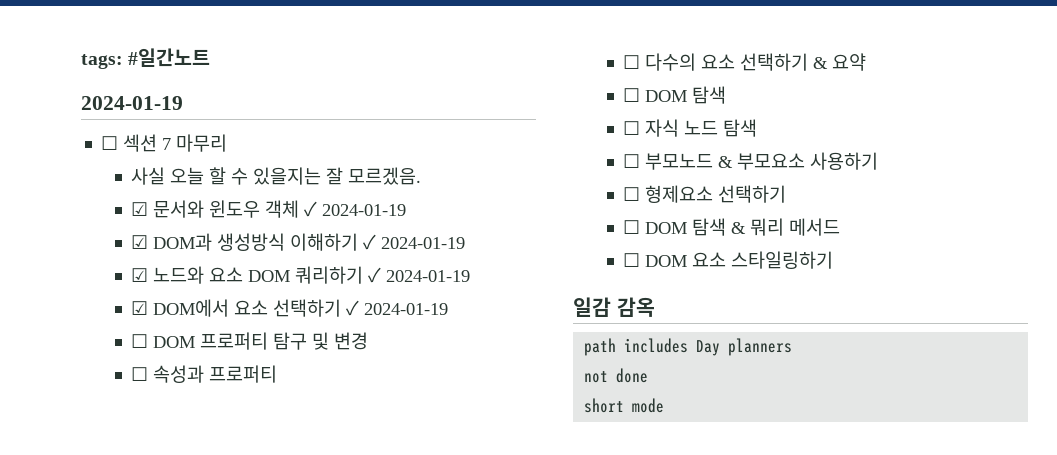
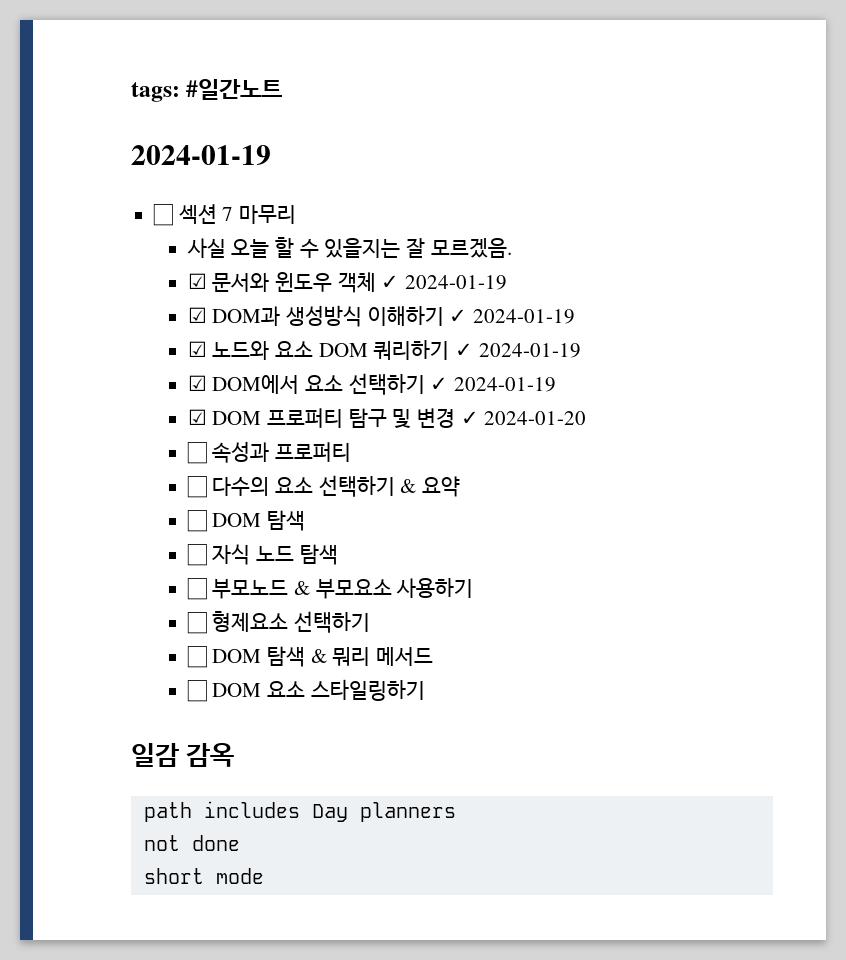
- ☐ DOM 프로퍼티 탐구 및 변경
+ ☑ DOM 프로퍼티 탐구 및 변경 ✓ 2024-01-20

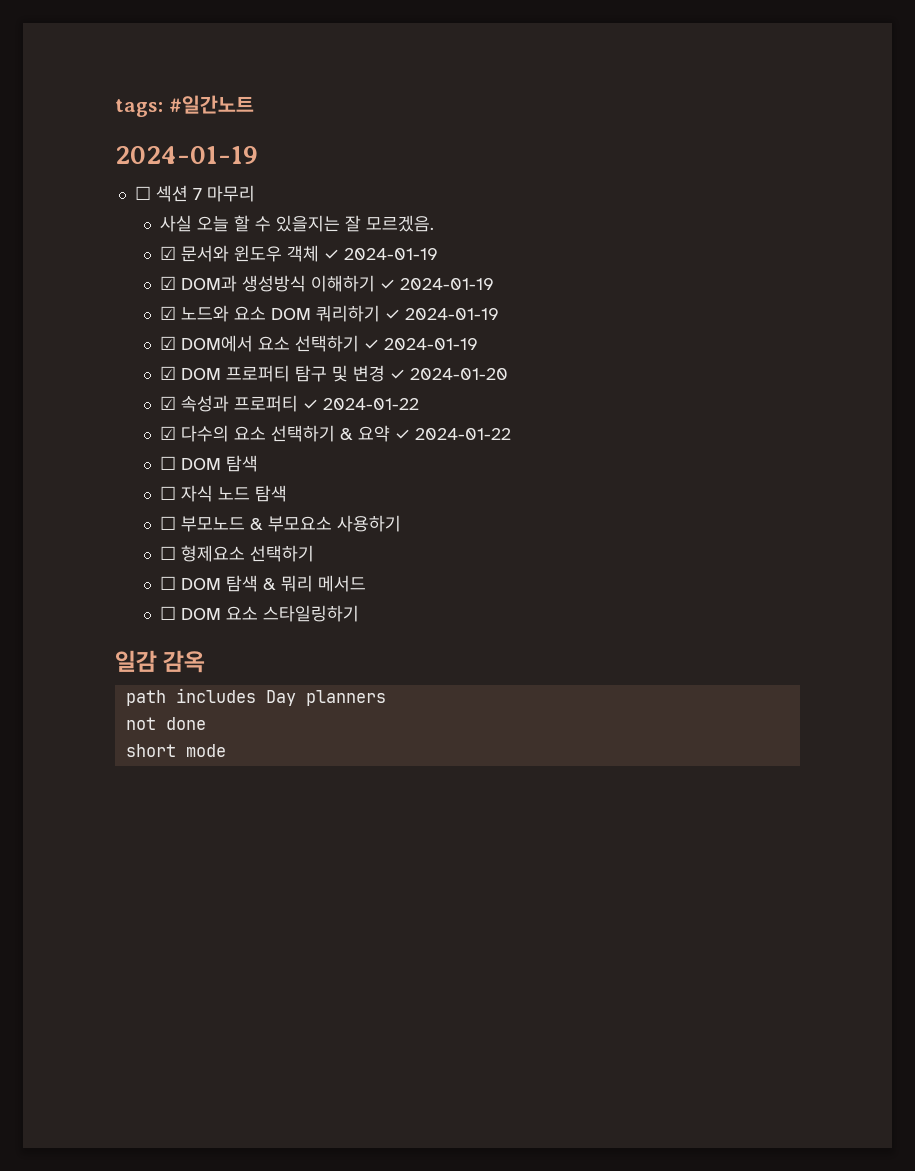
- ☐ 속성과 프로퍼티
- ☐ 다수의 요소 선택하기 & 요약
+ ☑ 속성과 프로퍼티 ✓ 2024-01-22
+ ☑ 다수의 요소 선택하기 & 요약 ✓ 2024-01-22

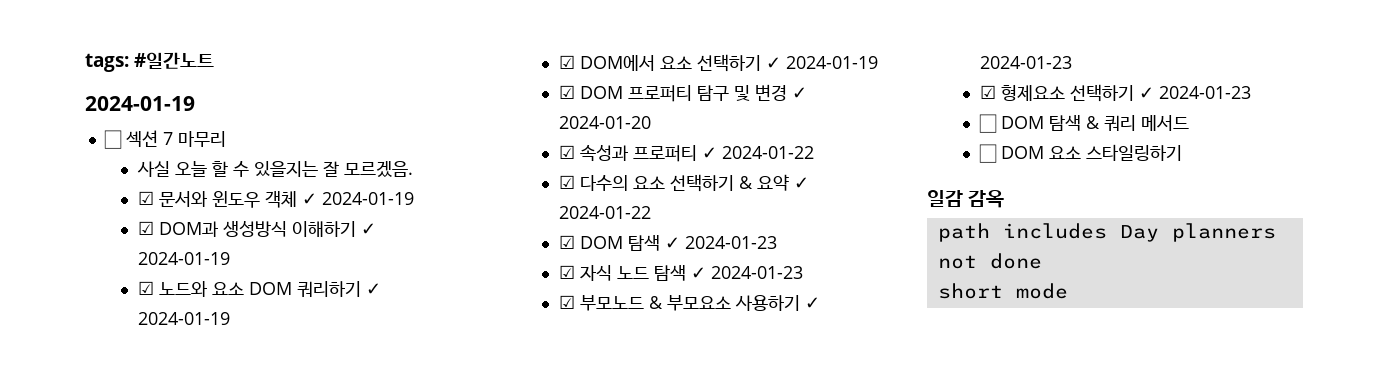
  ☑ 다수의 요소 선택하기 & 요약 ✓ 2024-01-22
- ☐ DOM 탐색
- ☐ 자식 노드 탐색
- ☐ 부모노드 & 부모요소 사용하기
- ☐ 형제요소 선택하기
+ ☑ DOM 탐색 ✓ 2024-01-23
+ ☑ 자식 노드 탐색 ✓ 2024-01-23
+ ☑ 부모노드 & 부모요소 사용하기 ✓ 2024-01-23
+ ☑ 형제요소 선택하기 ✓ 2024-01-23
- ☐ DOM 탐색 & 뭐리 메서드
+ ☐ DOM 탐색 & 쿼리 메서드

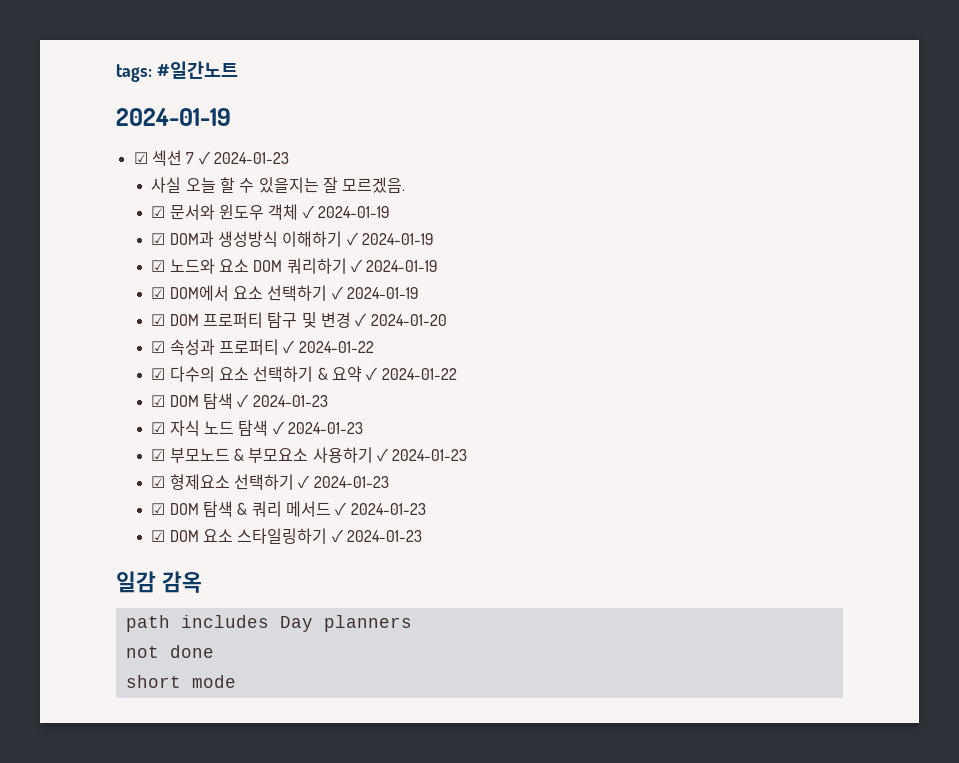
- ☐ 섹션 7 마무리
+ ☑ 섹션 7 ✓ 2024-01-23
- ☐ DOM 탐색 & 쿼리 메서드
- ☐ DOM 요소 스타일링하기
+ ☑ DOM 탐색 & 쿼리 메서드 ✓ 2024-01-23
+ ☑ DOM 요소 스타일링하기 ✓ 2024-01-23

